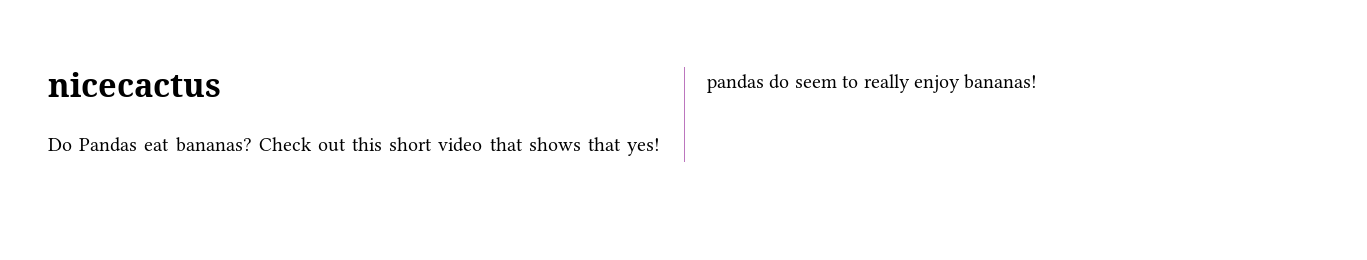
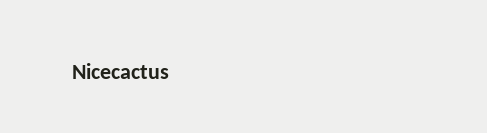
- nicecactus
- Do Pandas eat bananas? Check out this short video that shows that yes! pandas do seem to really enjoy bananas!
+ Nicecactus

